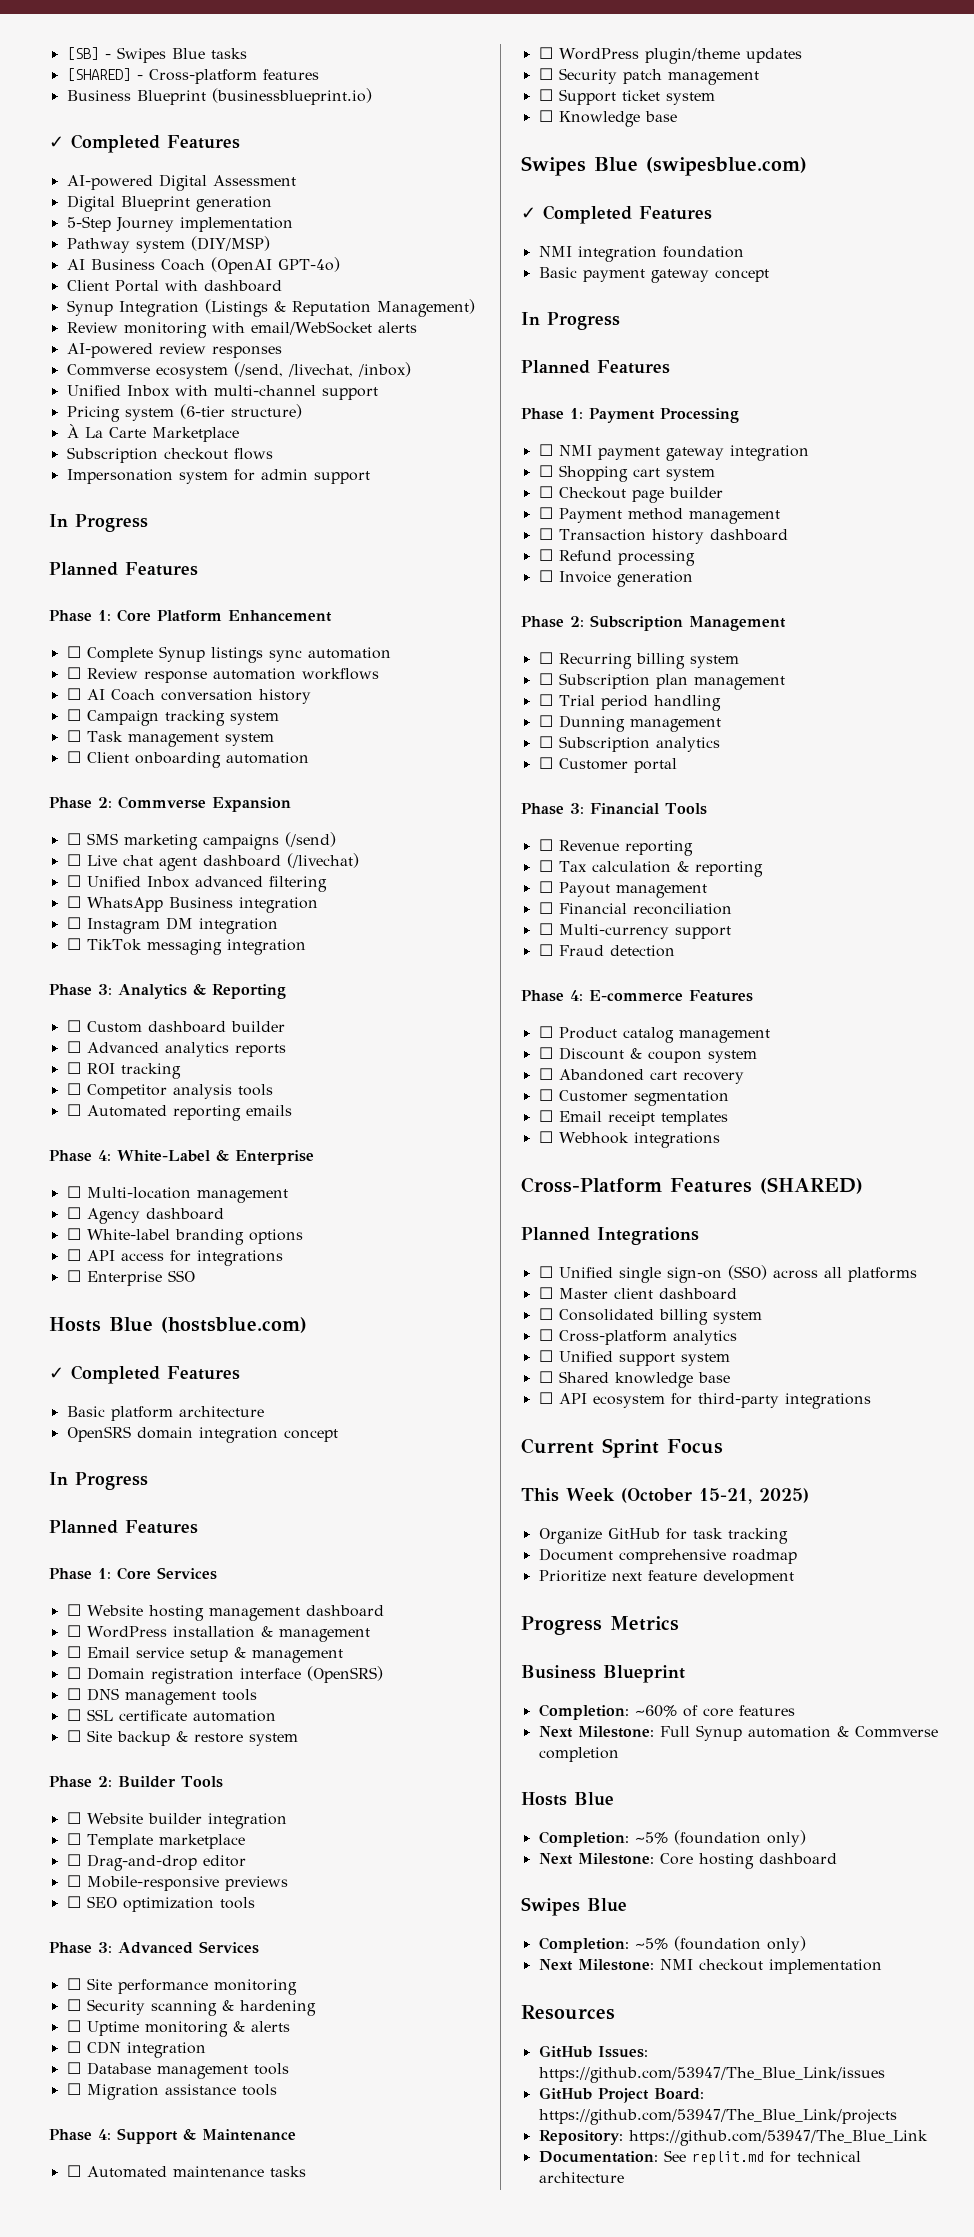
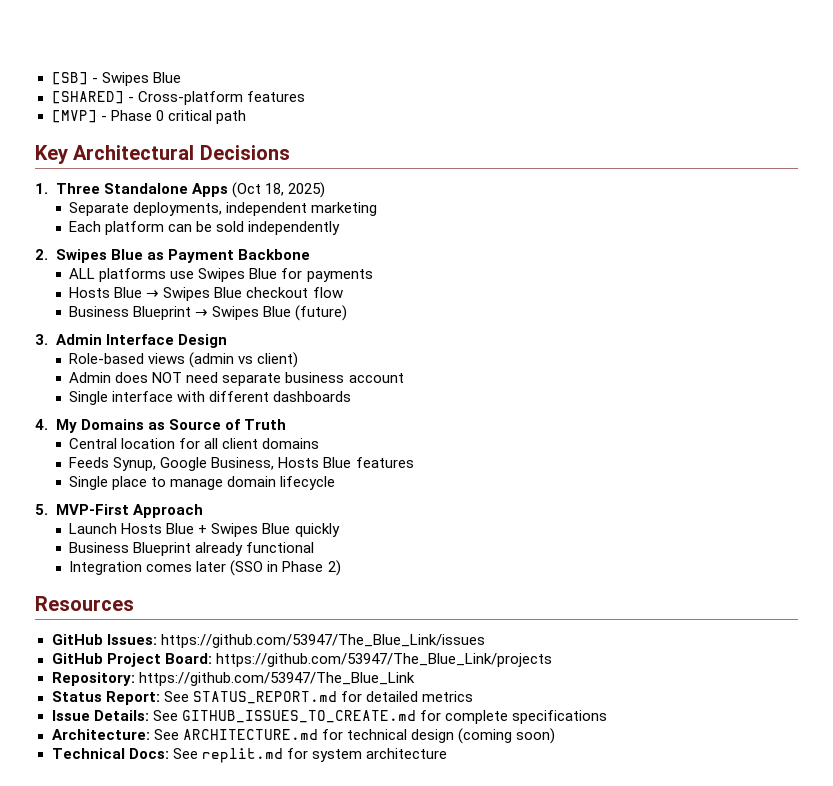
- [SB] - Swipes Blue tasks
+ [SB] - Swipes Blue
- Business Blueprint (businessblueprint.io)
- ✓ Completed Features
- AI-powered Digital Assessment
- Digital Blueprint generation
- 5-Step Journey implementation
- Pathway system (DIY/MSP)
- AI Business Coach (OpenAI GPT-4o)
- Client Portal with dashboard
- Synup Integration (Listings & Reputation Management)
- Review monitoring with email/WebSocket alerts
- AI-powered review responses
- Commverse ecosystem (/send, /livechat, /inbox)
- Unified Inbox with multi-channel support
- Pricing system (6-tier structure)
- À La Carte Marketplace
- Subscription checkout flows
- Impersonation system for admin support
- In Progress
- Planned Features
- Phase 1: Core Platform Enhancement
- ☐ Complete Synup listings sync automation
- ☐ Review response automation workflows
- ☐ AI Coach conversation history
- ☐ Campaign tracking system
- ☐ Task management system
- ☐ Client onboarding automation
- Phase 2: Commverse Expansion
- ☐ SMS marketing campaigns (/send)
- ☐ Live chat agent dashboard (/livechat)
- ☐ Unified Inbox advanced filtering
- ☐ WhatsApp Business integration
- ☐ Instagram DM integration
- ☐ TikTok messaging integration
- Phase 3: Analytics & Reporting
- ☐ Custom dashboard builder
- ☐ Advanced analytics reports
- ☐ ROI tracking
- ☐ Competitor analysis tools
- ☐ Automated reporting emails
- Phase 4: White-Label & Enterprise
- ☐ Multi-location management
- ☐ Agency dashboard
- ☐ White-label branding options
- ☐ API access for integrations
- ☐ Enterprise SSO
- Hosts Blue (hostsblue.com)
- ✓ Completed Features
- Basic platform architecture
- OpenSRS domain integration concept
- In Progress
- Planned Features
- Phase 1: Core Services
- ☐ Website hosting management dashboard
- ☐ WordPress installation & management
- ☐ Email service setup & management
- ☐ Domain registration interface (OpenSRS)
- ☐ DNS management tools
- ☐ SSL certificate automation
- ☐ Site backup & restore system
- Phase 2: Builder Tools
- ☐ Website builder integration
- ☐ Template marketplace
- ☐ Drag-and-drop editor
- ☐ Mobile-responsive previews
- ☐ SEO optimization tools
- Phase 3: Advanced Services
- ☐ Site performance monitoring
- ☐ Security scanning & hardening
- ☐ Uptime monitoring & alerts
- ☐ CDN integration
- ☐ Database management tools
- ☐ Migration assistance tools
- Phase 4: Support & Maintenance
- ☐ Automated maintenance tasks
- ☐ WordPress plugin/theme updates
- ☐ Security patch management
- ☐ Support ticket system
- ☐ Knowledge base
- Swipes Blue (swipesblue.com)
- ✓ Completed Features
- NMI integration foundation
- Basic payment gateway concept
- In Progress
- Planned Features
- Phase 1: Payment Processing
- ☐ NMI payment gateway integration
- ☐ Shopping cart system
- ☐ Checkout page builder
- ☐ Payment method management
- ☐ Transaction history dashboard
- ☐ Refund processing
- ☐ Invoice generation
- Phase 2: Subscription Management
- ☐ Recurring billing system
- ☐ Subscription plan management
- ☐ Trial period handling
- ☐ Dunning management
- ☐ Subscription analytics
- ☐ Customer portal
- Phase 3: Financial Tools
- ☐ Revenue reporting
- ☐ Tax calculation & reporting
- ☐ Payout management
- ☐ Financial reconciliation
- ☐ Multi-currency support
- ☐ Fraud detection
- Phase 4: E-commerce Features
- ☐ Product catalog management
- ☐ Discount & coupon system
- ☐ Abandoned cart recovery
- ☐ Customer segmentation
- ☐ Email receipt templates
- ☐ Webhook integrations
- Cross-Platform Features (SHARED)
- Planned Integrations
- ☐ Unified single sign-on (SSO) across all platforms
- ☐ Master client dashboard
- ☐ Consolidated billing system
- ☐ Cross-platform analytics
- ☐ Unified support system
- ☐ Shared knowledge base
- ☐ API ecosystem for third-party integrations
- Current Sprint Focus
- This Week (October 15-21, 2025)
- Organize GitHub for task tracking
- Document comprehensive roadmap
- Prioritize next feature development
- Progress Metrics
- Business Blueprint
- Completion: ~60% of core features
- Next Milestone: Full Synup automation & Commverse completion
- Hosts Blue
- Completion: ~5% (foundation only)
- Next Milestone: Core hosting dashboard
- Swipes Blue
- Completion: ~5% (foundation only)
- Next Milestone: NMI checkout implementation
+ [MVP] - Phase 0 critical path
+ Key Architectural Decisions
+ 1. Three Standalone Apps (Oct 18, 2025)
+ Separate deployments, independent marketing
+ Each platform can be sold independently
+ 2. Swipes Blue as Payment Backbone
+ ALL platforms use Swipes Blue for payments
+ Hosts Blue → Swipes Blue checkout flow
+ Business Blueprint → Swipes Blue (future)
+ 3. Admin Interface Design
+ Role-based views (admin vs client)
+ Admin does NOT need separate business account
+ Single interface with different dashboards
+ 4. My Domains as Source of Truth
+ Central location for all client domains
+ Feeds Synup, Google Business, Hosts Blue features
+ Single place to manage domain lifecycle
+ 5. MVP-First Approach
+ Launch Hosts Blue + Swipes Blue quickly
+ Business Blueprint already functional
+ Integration comes later (SSO in Phase 2)
- Documentation: See replit.md for technical architecture
+ Status Report: See STATUS_REPORT.md for detailed metrics
+ Issue Details: See GITHUB_ISSUES_TO_CREATE.md for complete specifications
+ Architecture: See ARCHITECTURE.md for technical design (coming soon)
+ Technical Docs: See replit.md for system architecture

